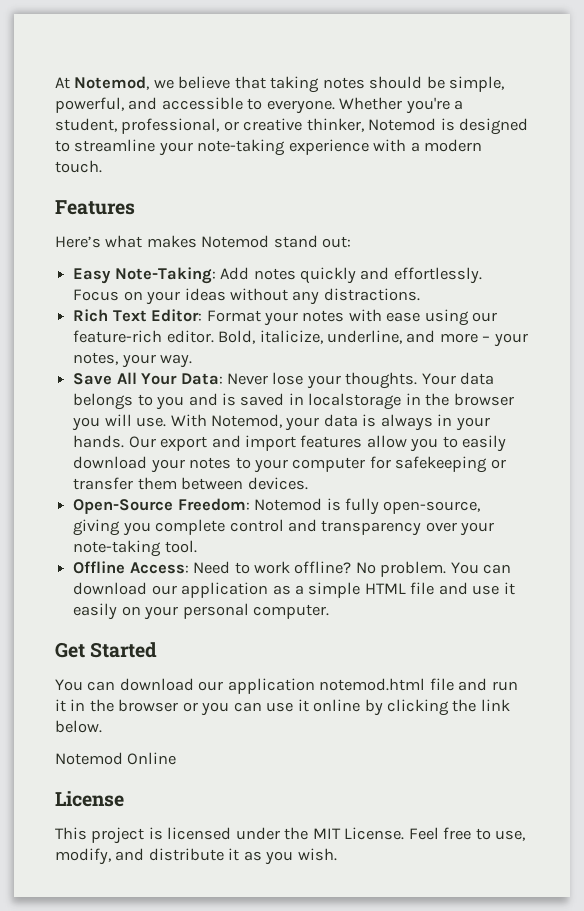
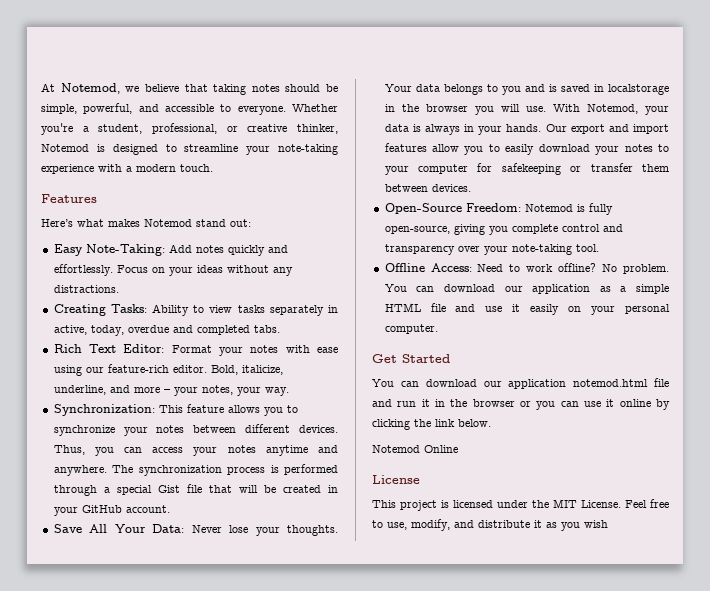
+ Creating Tasks: Ability to view tasks separately in active, today, overdue and completed tabs.
+ Synchronization: This feature allows you to synchronize your notes between different devices. Thus, you can access your notes anytime and anywhere. The synchronization process is performed through a special Gist file that will be created in your GitHub account.
- Feel free to use, modify, and distribute it as you wish.
+ Feel free to use, modify, and distribute it as you wish

